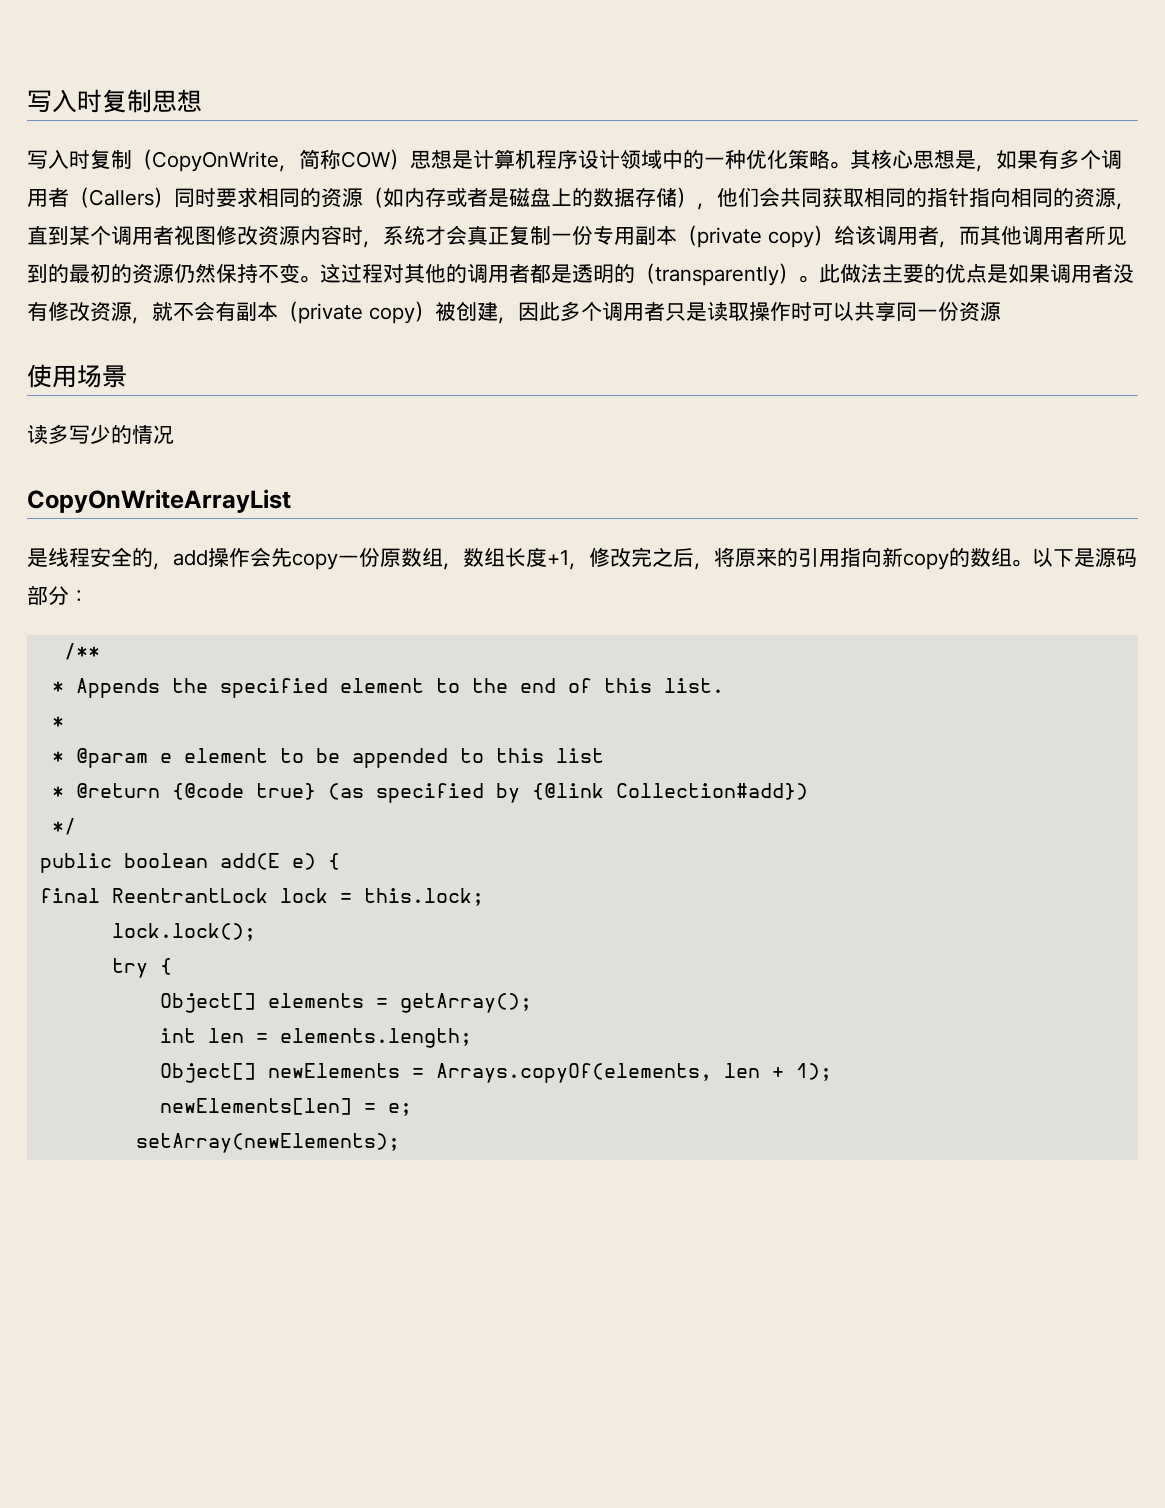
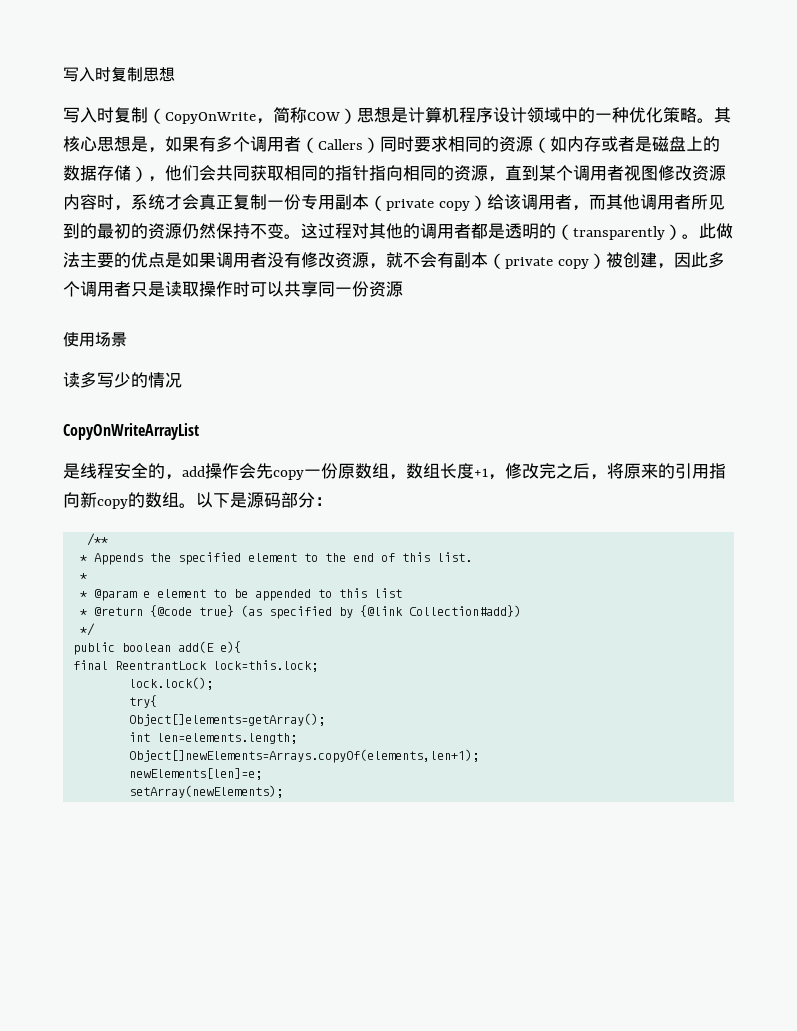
- public boolean add(E e) {
+ public boolean add(E e){
- final ReentrantLock lock = this.lock;
+ final ReentrantLock lock=this.lock;
  lock.lock();
- try {
- Object[] elements = getArray();
- int len = elements.length;
- Object[] newElements = Arrays.copyOf(elements, len + 1);
- newElements[len] = e;
+ try{
+ Object[]elements=getArray();
+ int len=elements.length;
+ Object[]newElements=Arrays.copyOf(elements,len+1);
+ newElements[len]=e;

